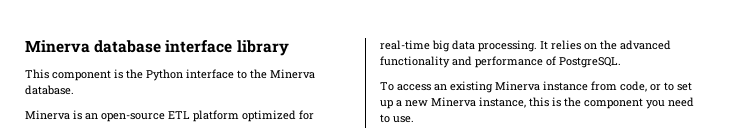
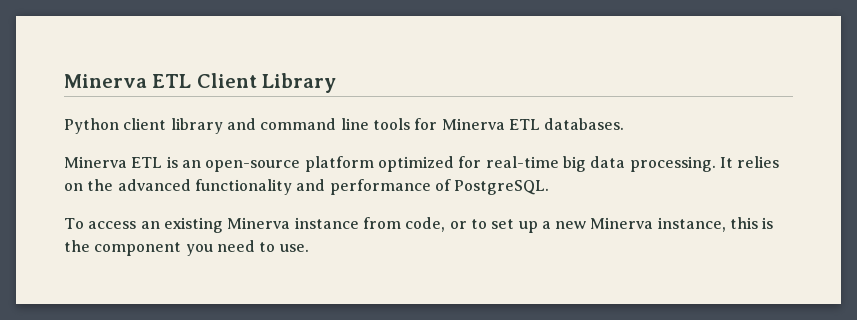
- Minerva database interface library
- This component is the Python interface to the Minerva database.
- Minerva is an open-source ETL platform optimized for real-time big data processing.
+ Minerva ETL Client Library
+ Python client library and command line tools for Minerva ETL databases.
+ Minerva ETL is an open-source platform optimized for real-time big data processing.

